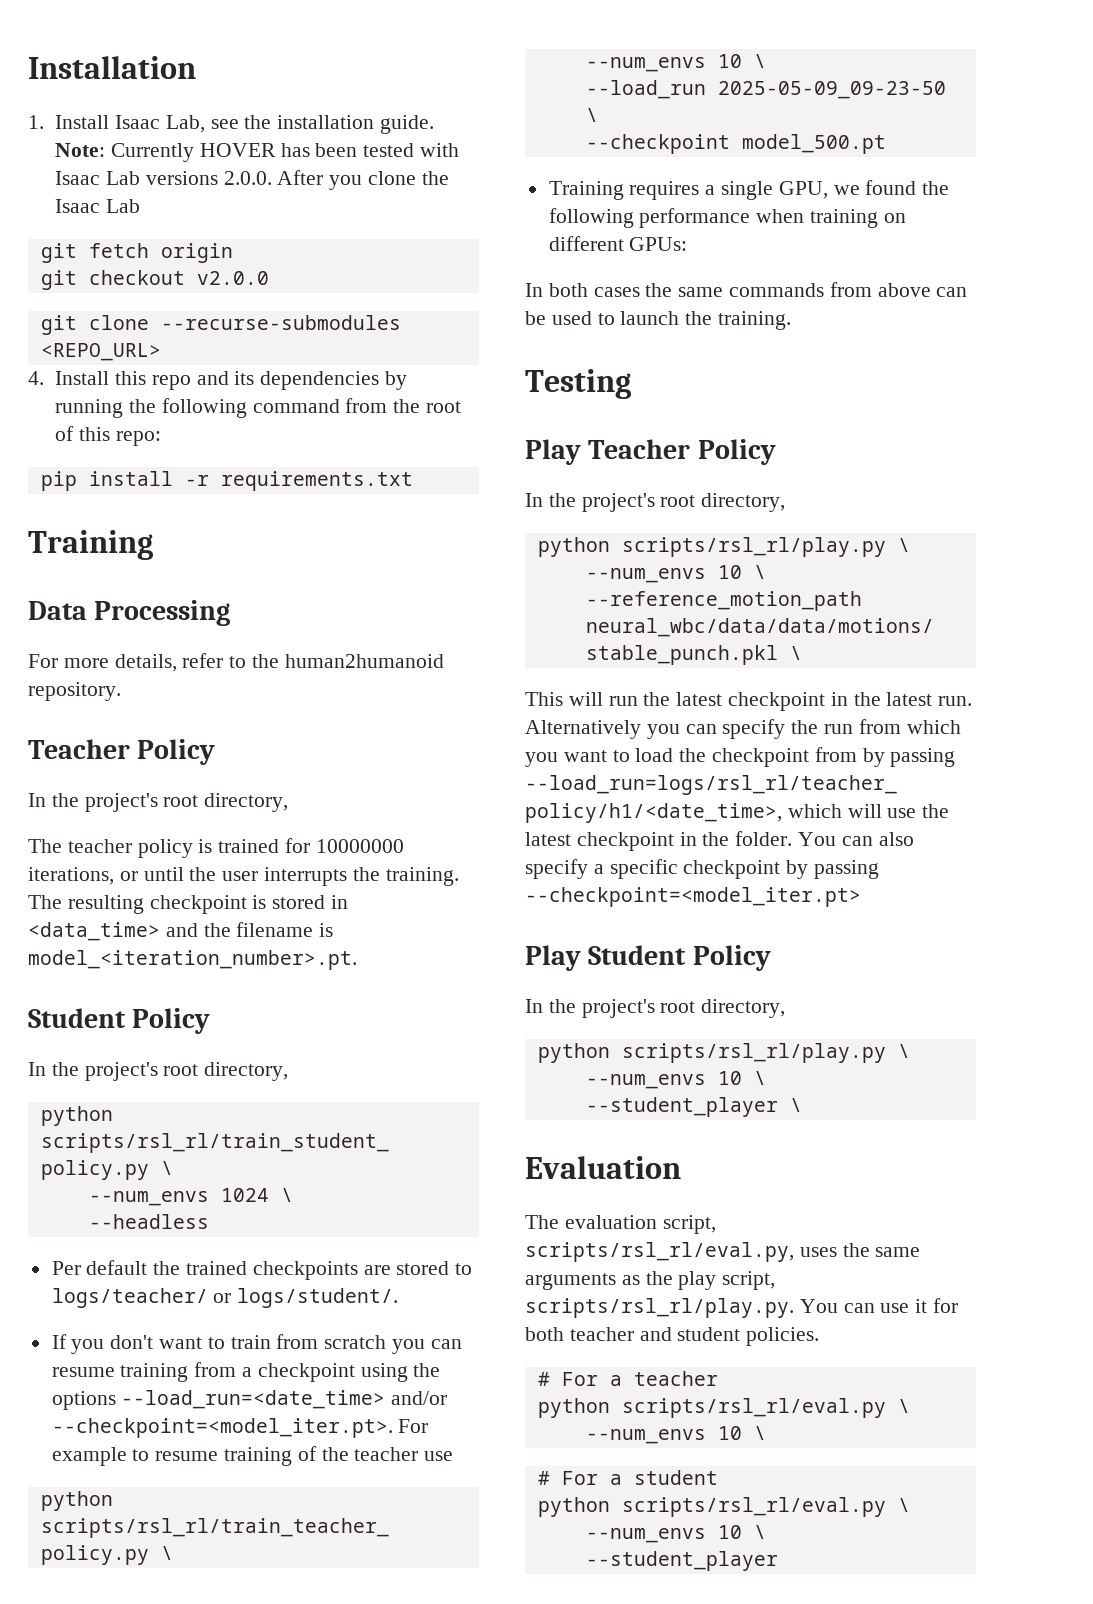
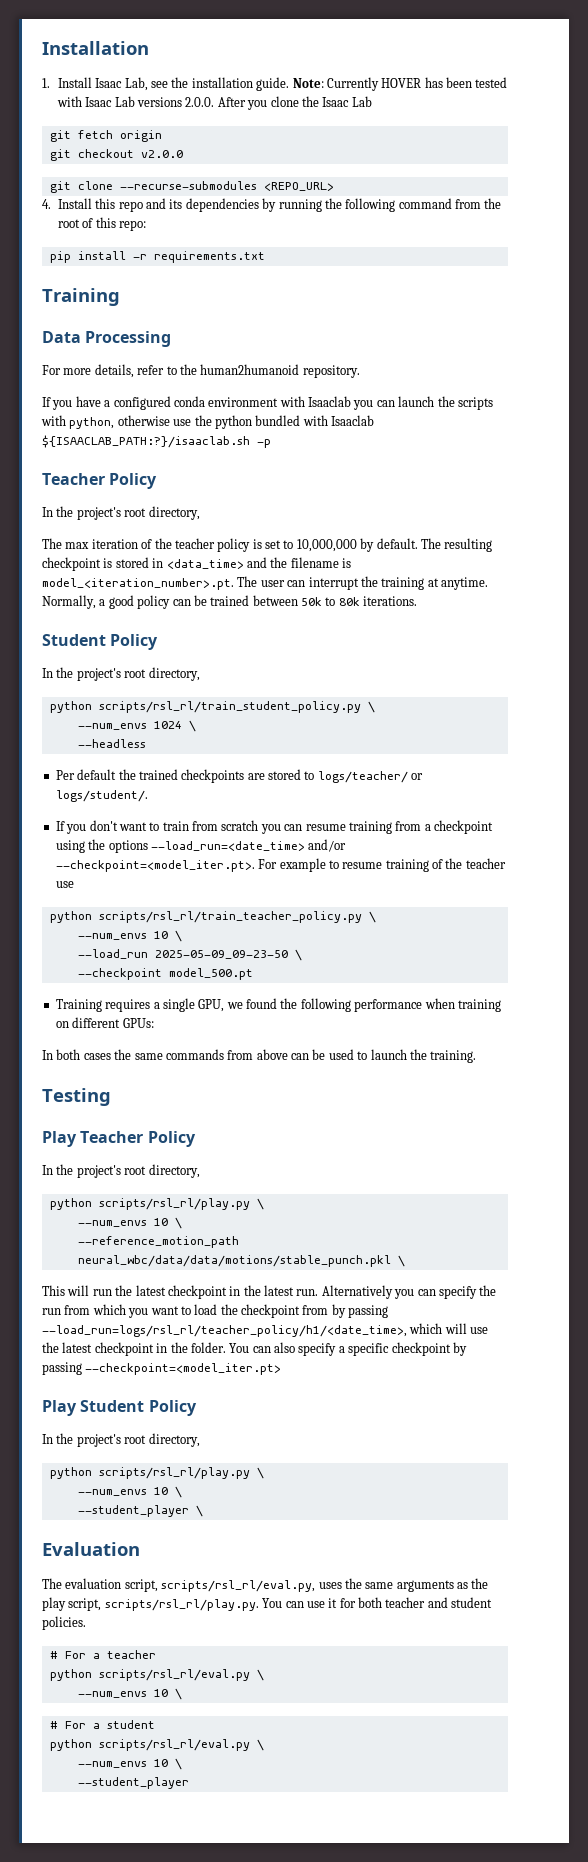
+ If you have a configured conda environment with Isaaclab you can launch the scripts with python, otherwise use the python bundled with Isaaclab ${ISAACLAB_PATH:?}/isaaclab.sh -p
- The teacher policy is trained for 10000000 iterations, or until the user interrupts the training.
+ The max iteration of the teacher policy is set to 10,000,000 by default.
- The resulting checkpoint is stored in <data_time> and the filename is model_<iteration_number>.pt.
+ The resulting checkpoint is stored in <data_time> and the filename is model_<iteration_number>.pt. The user can interrupt the training at anytime. Normally, a good policy can be trained between 50k to 80k iterations.

